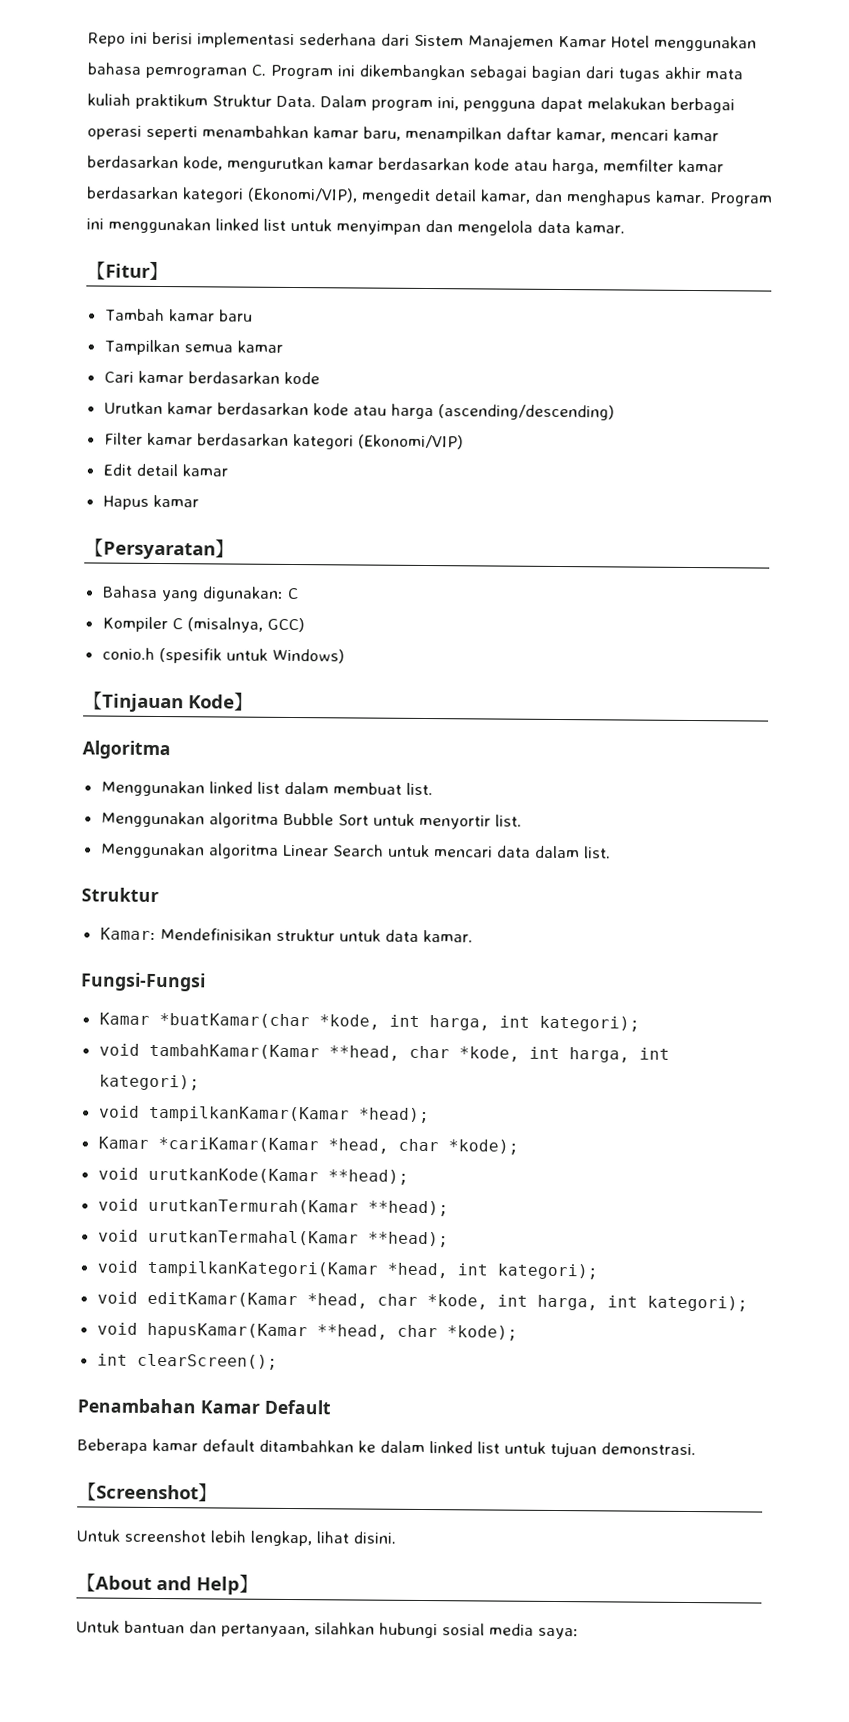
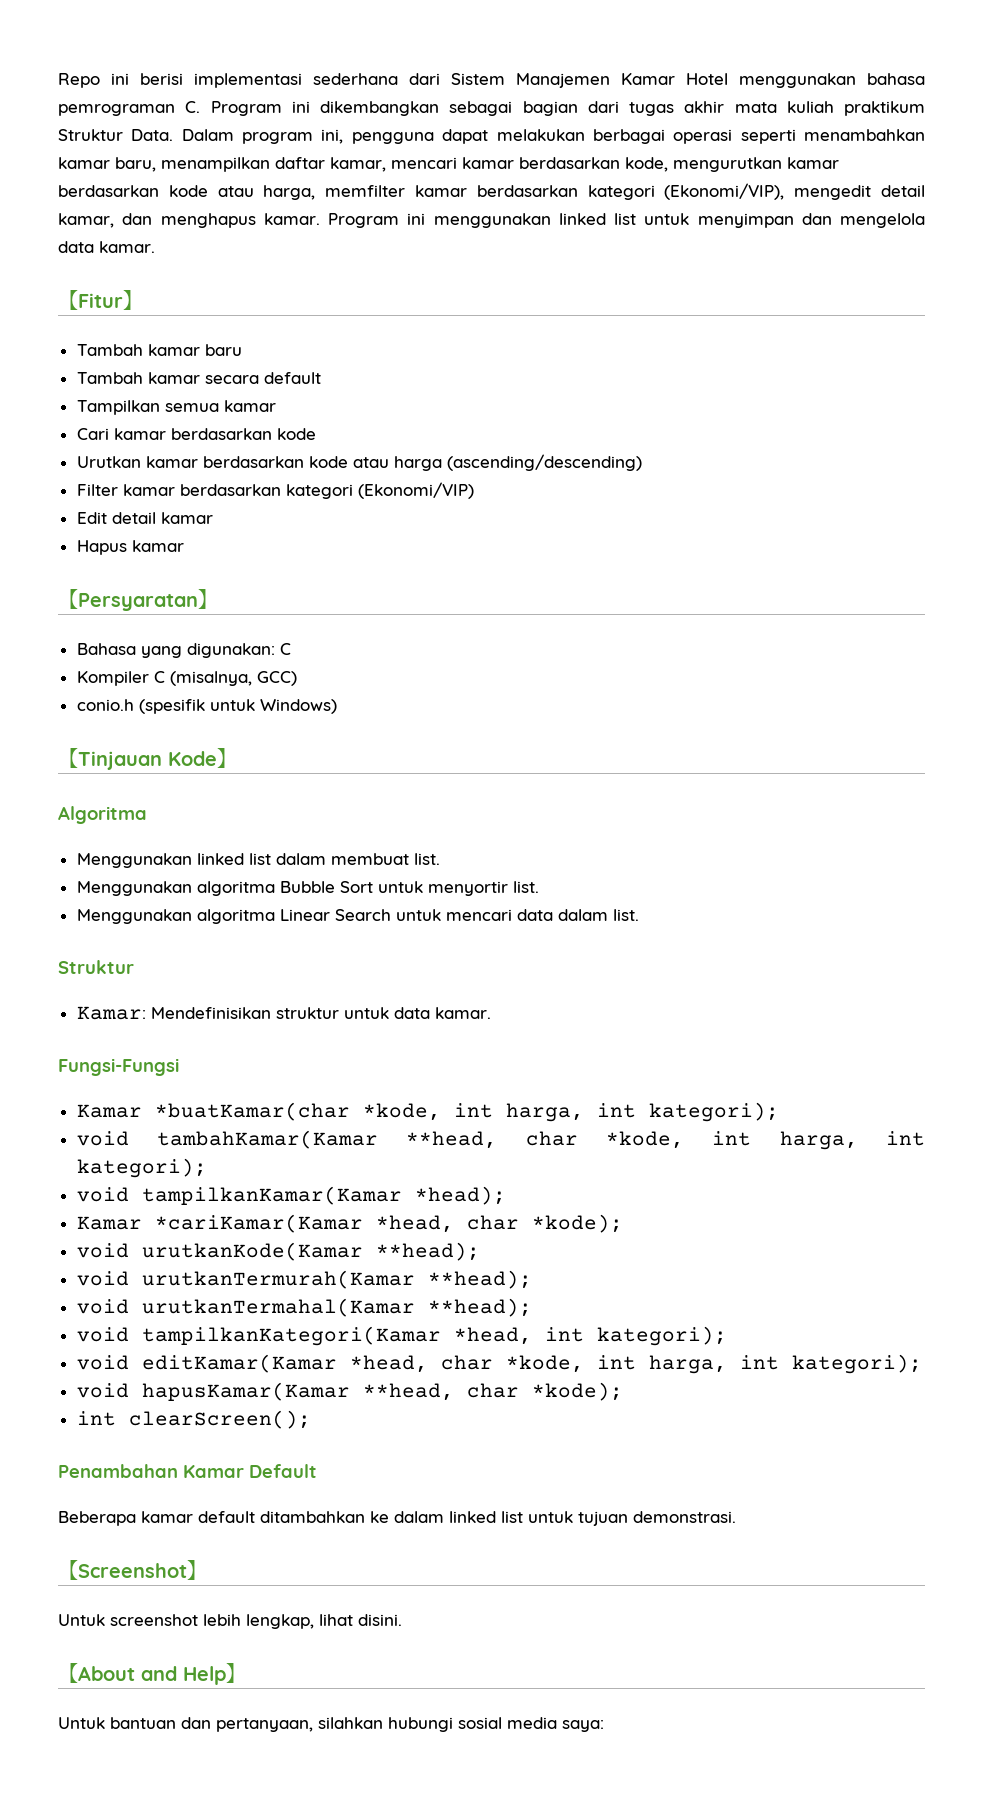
+ Tambah kamar secara default

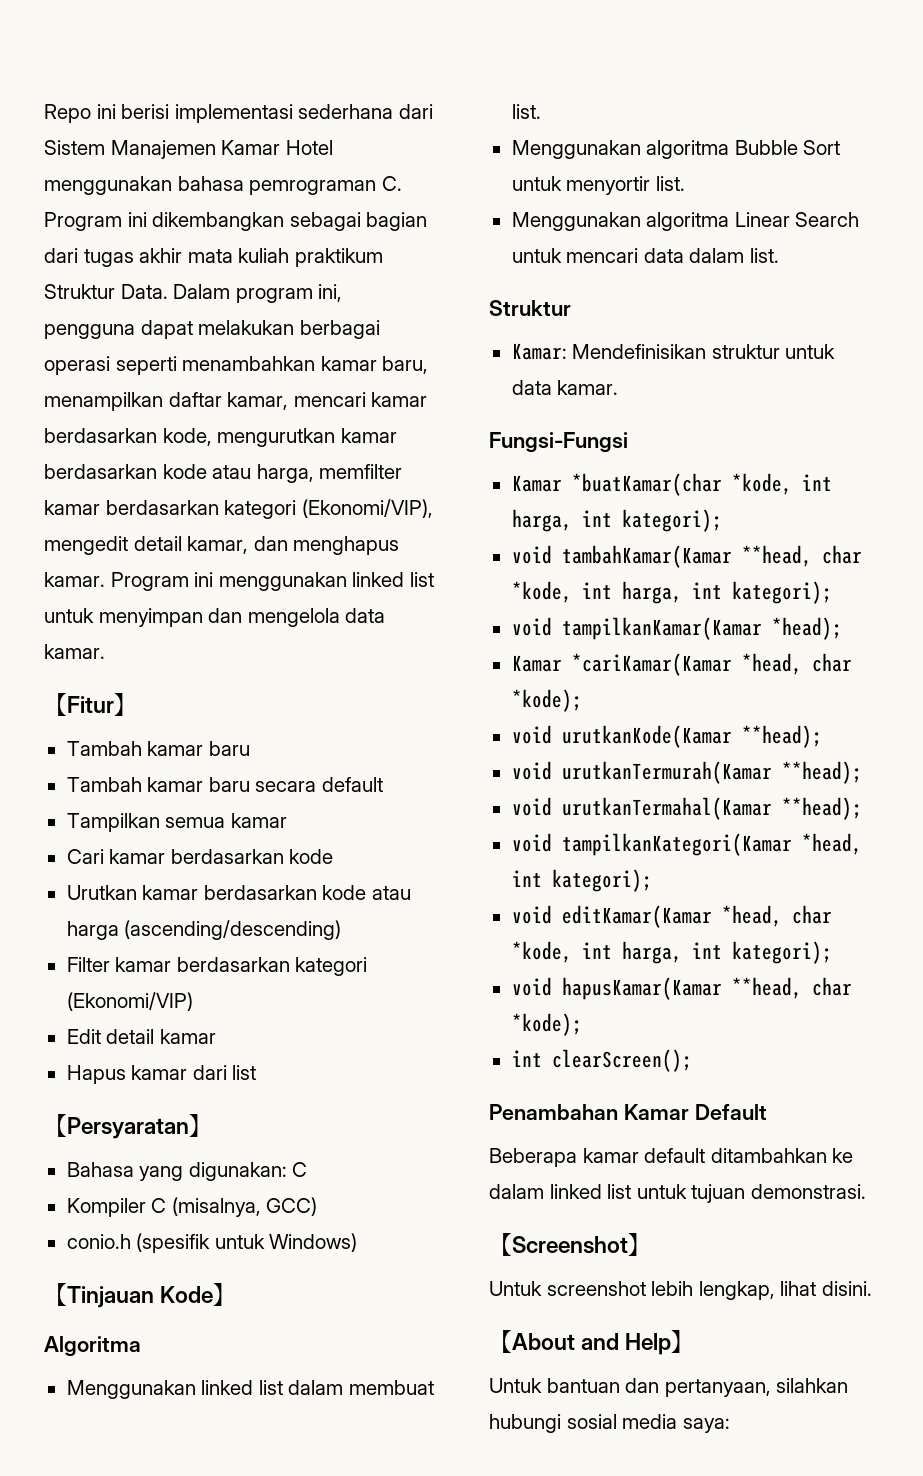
- Tambah kamar secara default
+ Tambah kamar baru secara default
- Hapus kamar
+ Hapus kamar dari list

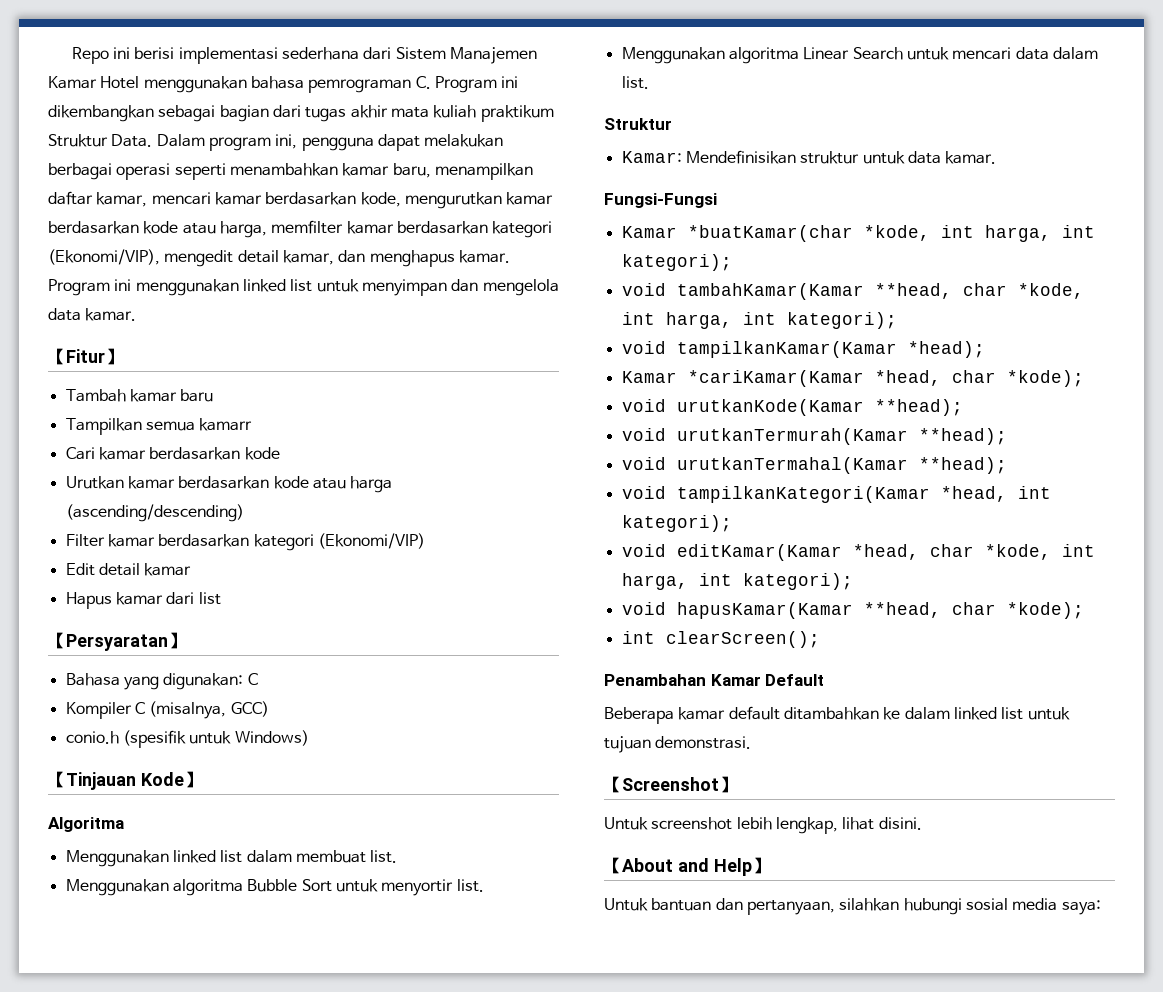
- Tambah kamar baru secara default
- Tampilkan semua kamar
+ Tampilkan semua kamarr

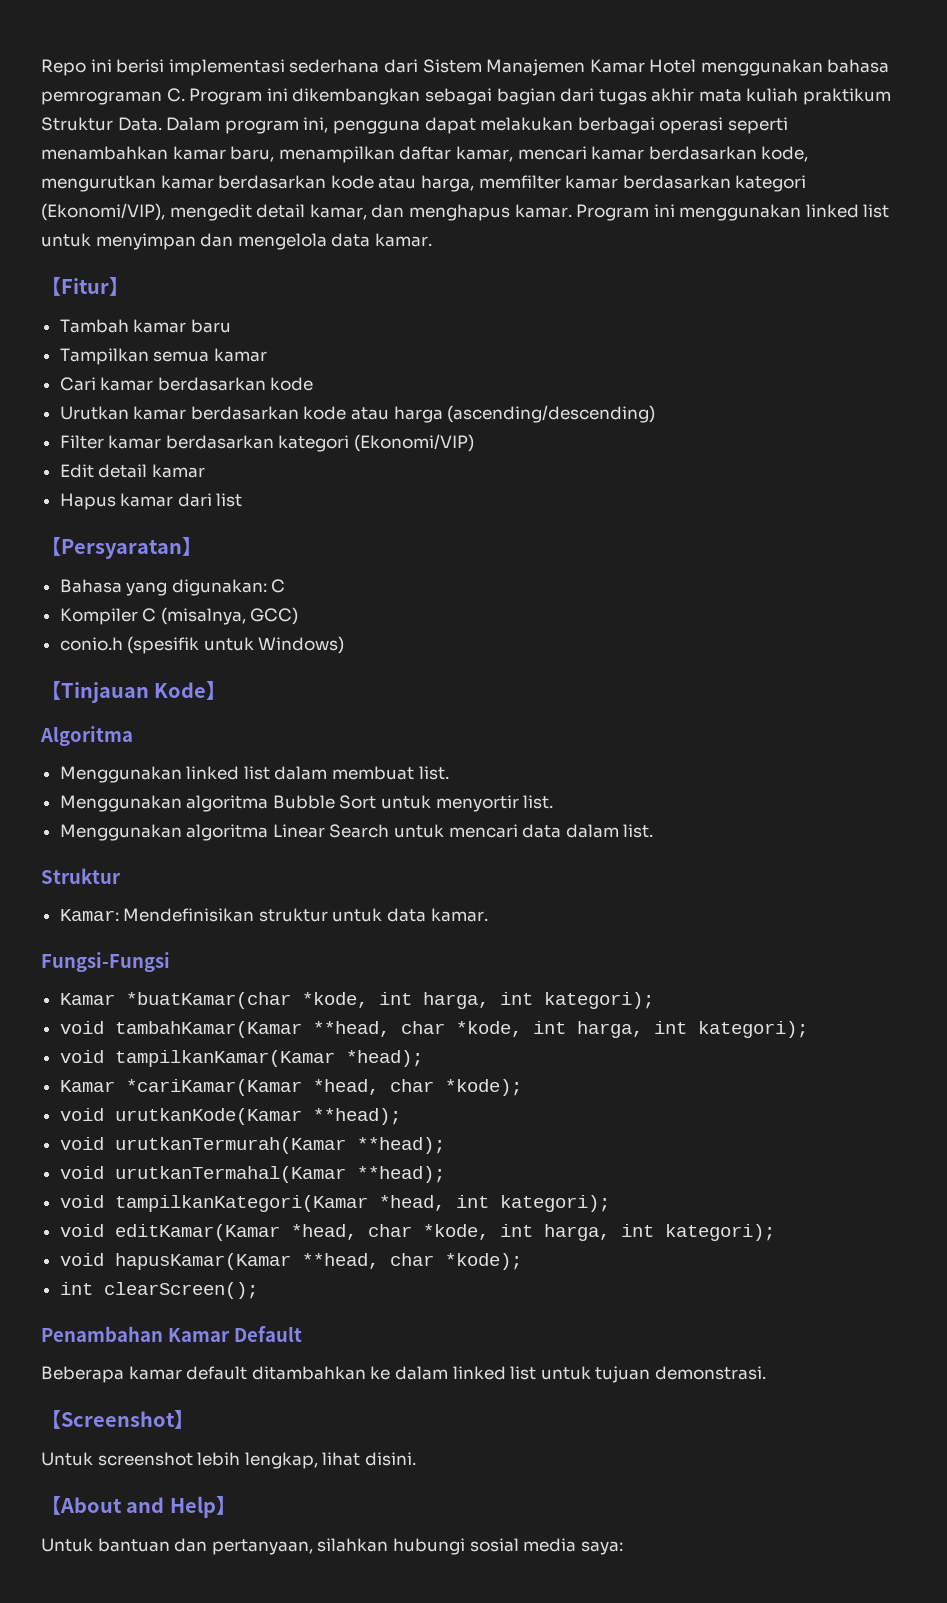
- Tampilkan semua kamarr
+ Tampilkan semua kamar

